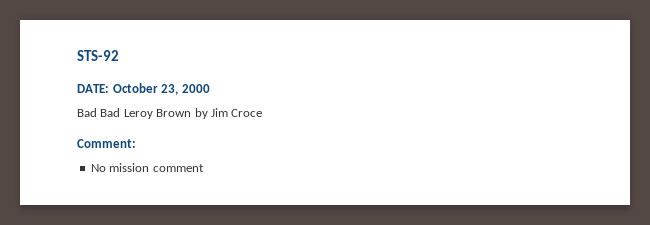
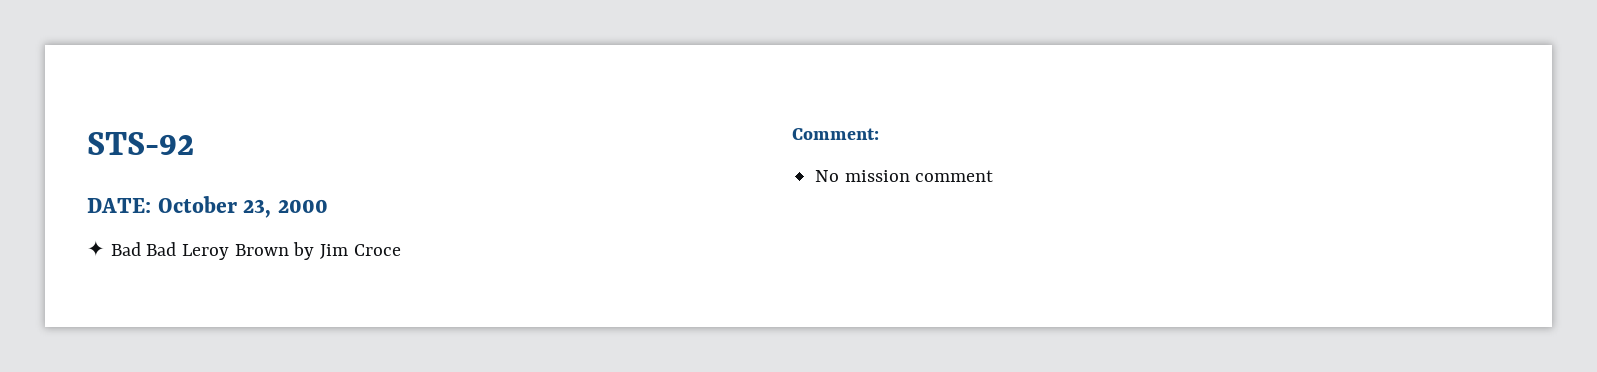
- Bad Bad Leroy Brown by Jim Croce
+ ✦ Bad Bad Leroy Brown by Jim Croce

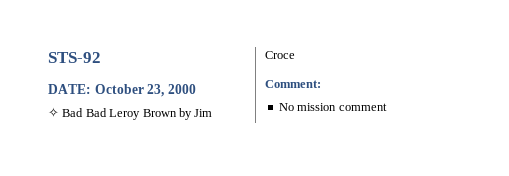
- ✦ Bad Bad Leroy Brown by Jim Croce
+ ✧ Bad Bad Leroy Brown by Jim Croce

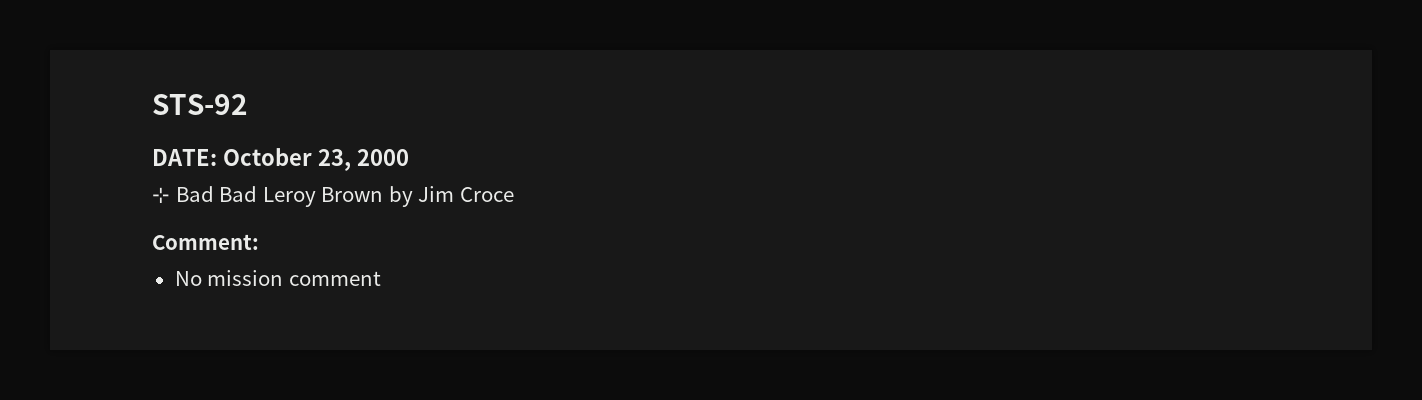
- ✧ Bad Bad Leroy Brown by Jim Croce
+ ⊹ Bad Bad Leroy Brown by Jim Croce

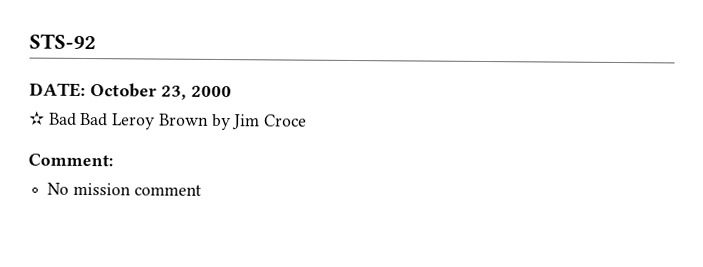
- ⊹ Bad Bad Leroy Brown by Jim Croce
+ ✫ Bad Bad Leroy Brown by Jim Croce

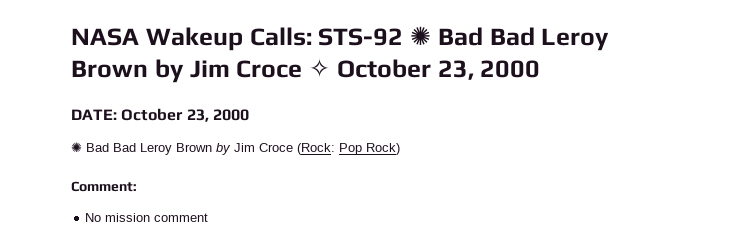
- STS-92
+ NASA Wakeup Calls: STS-92 ✺ Bad Bad Leroy Brown by Jim Croce ✧ October 23, 2000
  DATE: October 23, 2000
- ✫ Bad Bad Leroy Brown by Jim Croce
+ ✺ Bad Bad Leroy Brown by Jim Croce (Rock: Pop Rock)

